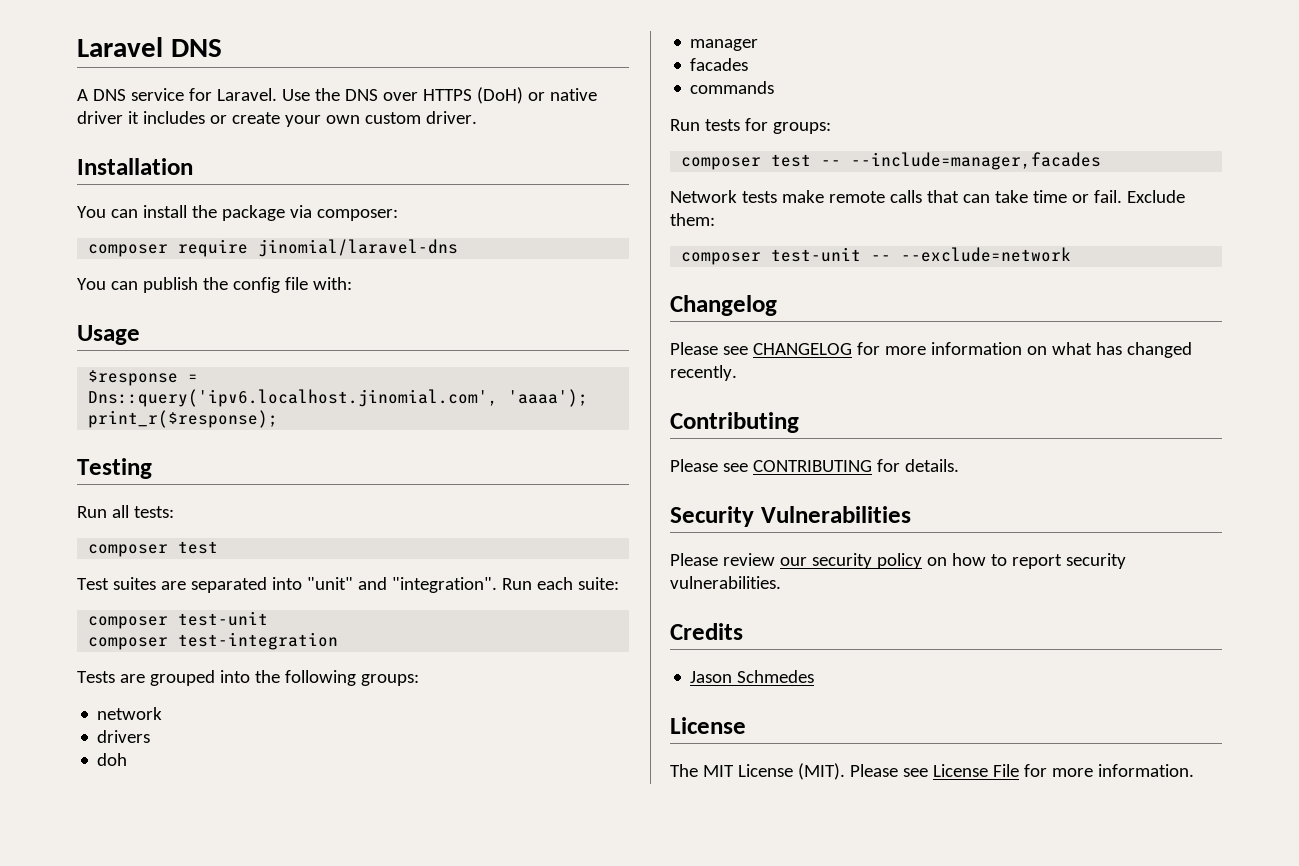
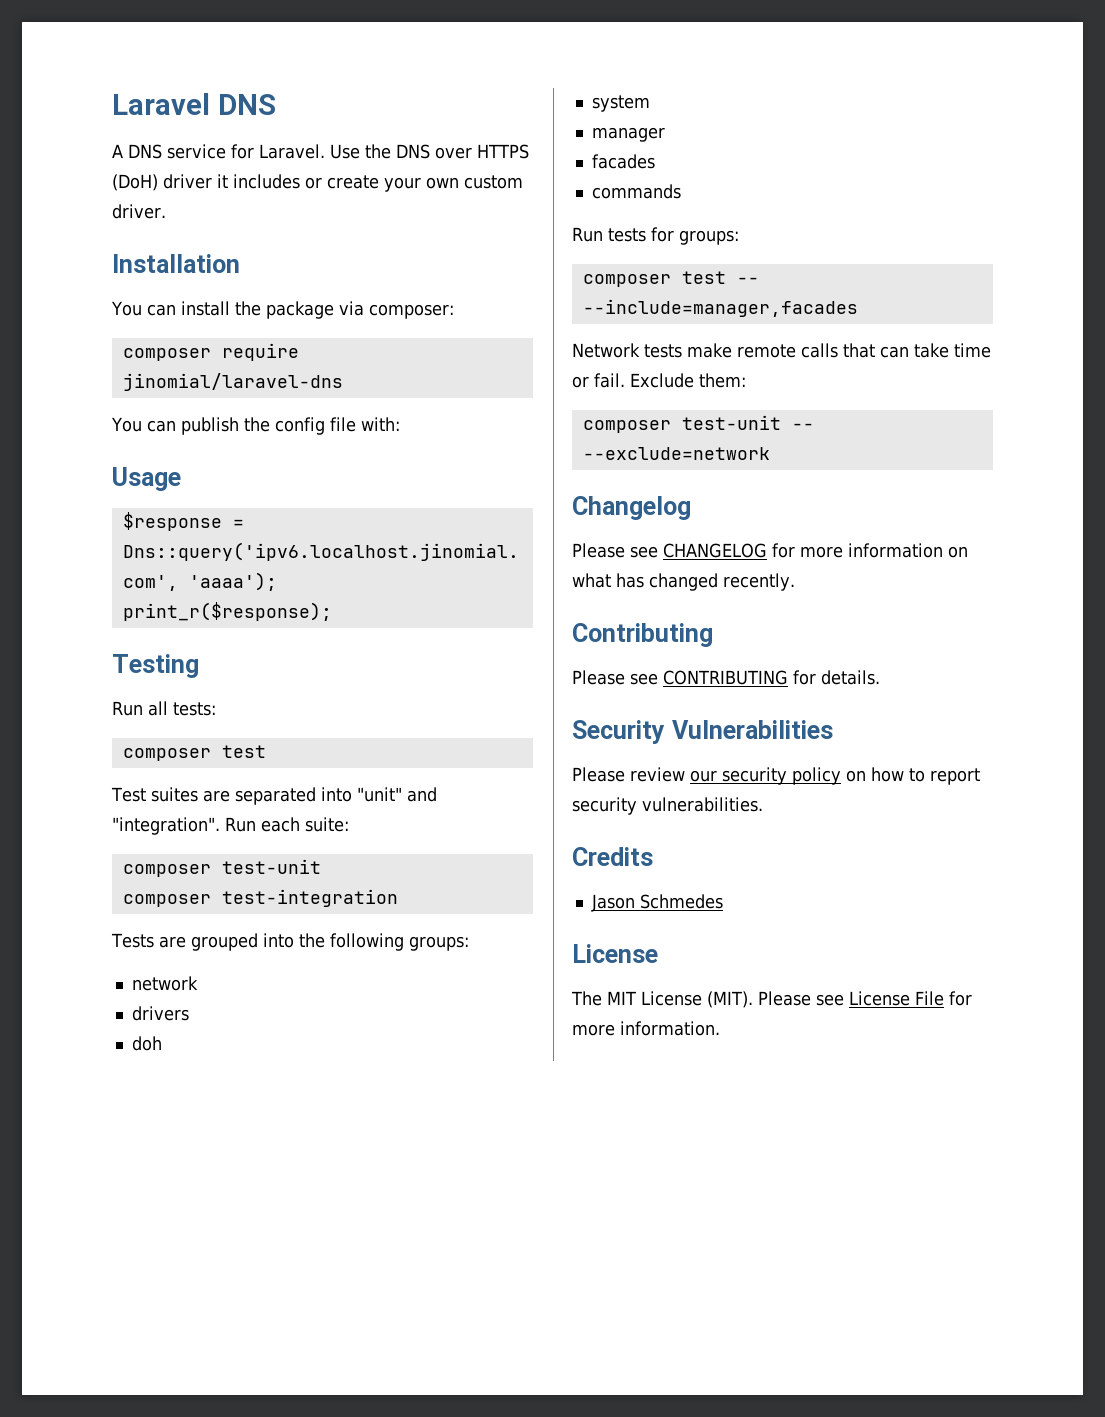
- Use the DNS over HTTPS (DoH) or native driver it includes or create your own custom driver.
+ Use the DNS over HTTPS (DoH) driver it includes or create your own custom driver.
+ system

